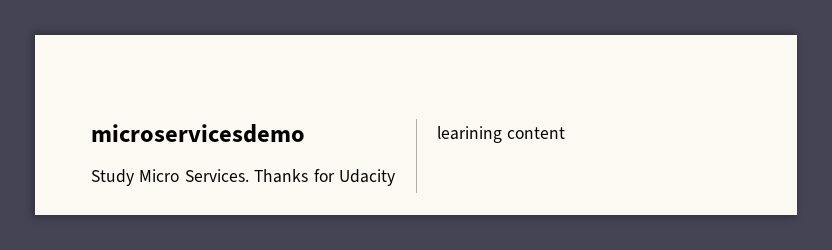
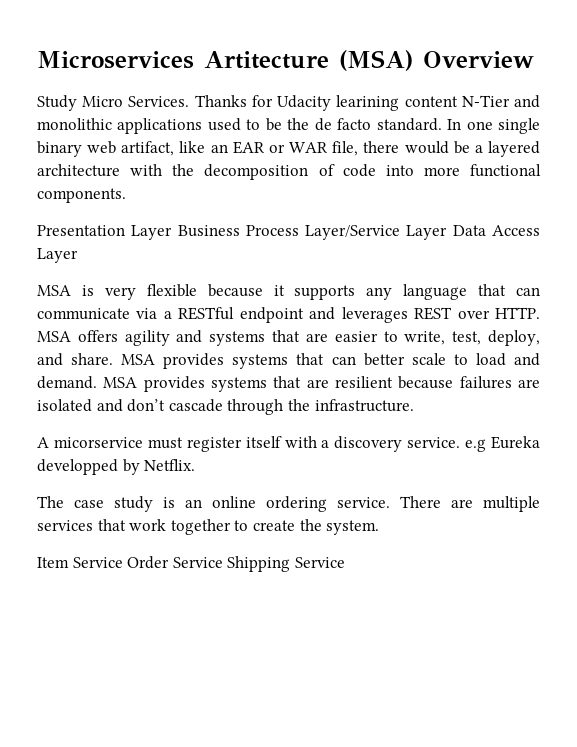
- microservicesdemo
+ Microservices Artitecture (MSA) Overview
- Thanks for Udacity learining content
+ Thanks for Udacity learining content N-Tier and monolithic applications used to be the de facto standard. In one single binary web artifact, like an EAR or WAR file, there would be a layered architecture with the decomposition of code into more functional components.
+ Presentation Layer Business Process Layer/Service Layer Data Access Layer
+ MSA is very flexible because it supports any language that can communicate via a RESTful endpoint and leverages REST over HTTP. MSA offers agility and systems that are easier to write, test, deploy, and share. MSA provides systems that can better scale to load and demand. MSA provides systems that are resilient because failures are isolated and don’t cascade through the infrastructure.
+ A micorservice must register itself with a discovery service. e.g Eureka developped by Netflix.
+ The case study is an online ordering service. There are multiple services that work together to create the system.
+ Item Service Order Service Shipping Service

